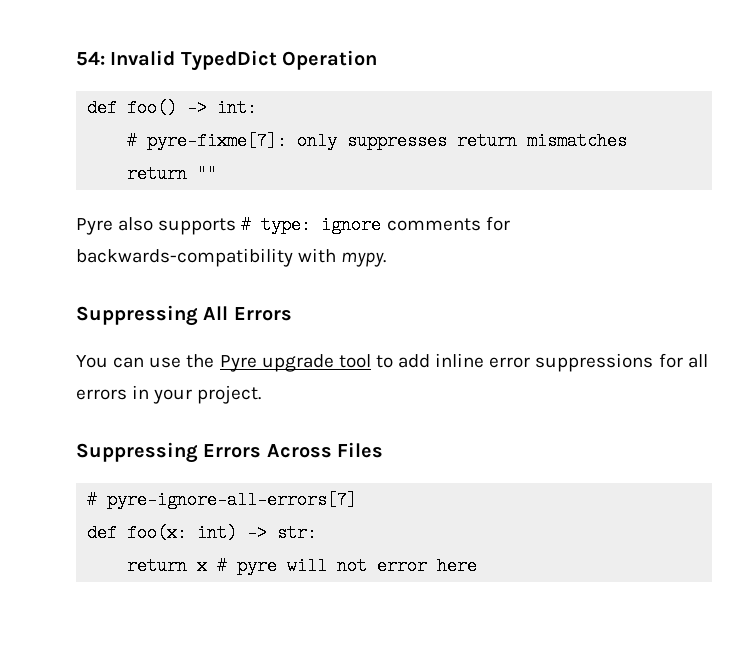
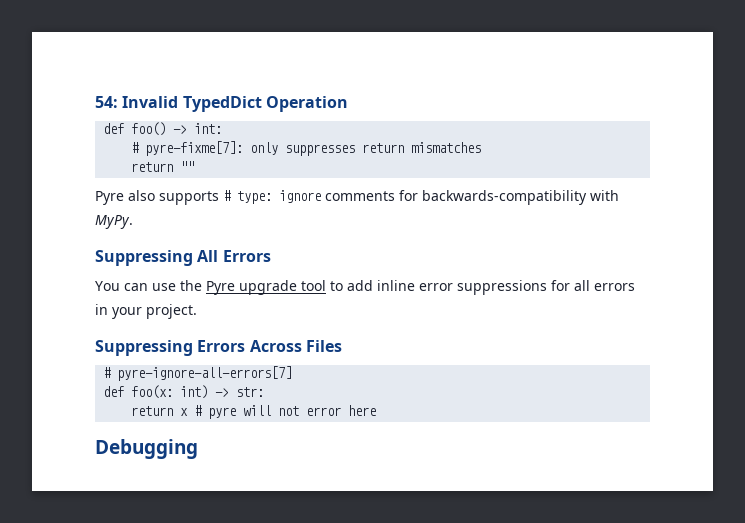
- Pyre also supports # type: ignore comments for backwards-compatibility with mypy.
+ Pyre also supports # type: ignore comments for backwards-compatibility with MyPy.
+ Debugging

